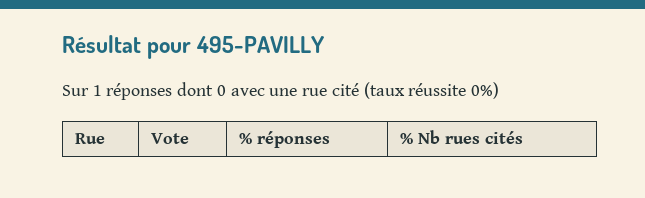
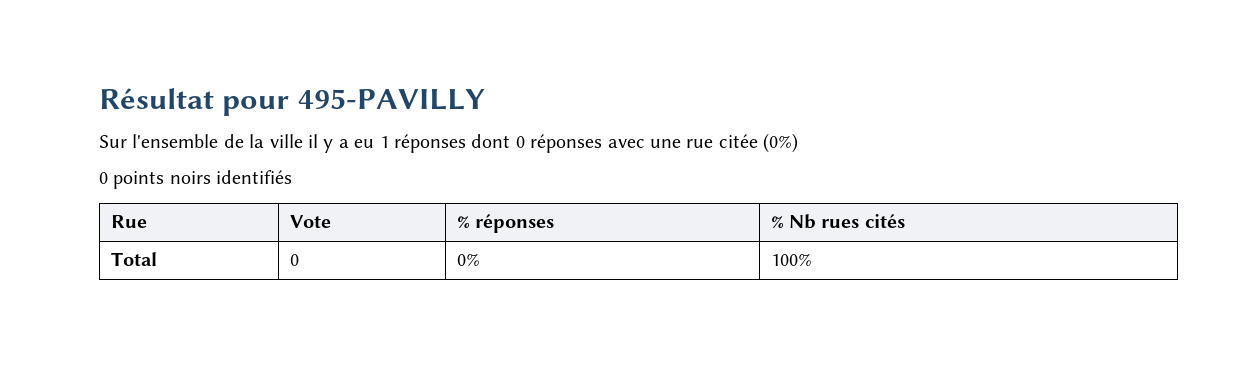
- Sur 1 réponses dont 0 avec une rue cité (taux réussite 0%)
+ Sur l'ensemble de la ville il y a eu 1 réponses dont 0 réponses avec une rue citée (0%)
+ 0 points noirs identifiés
+ Total | 0 | 0% | 100%

